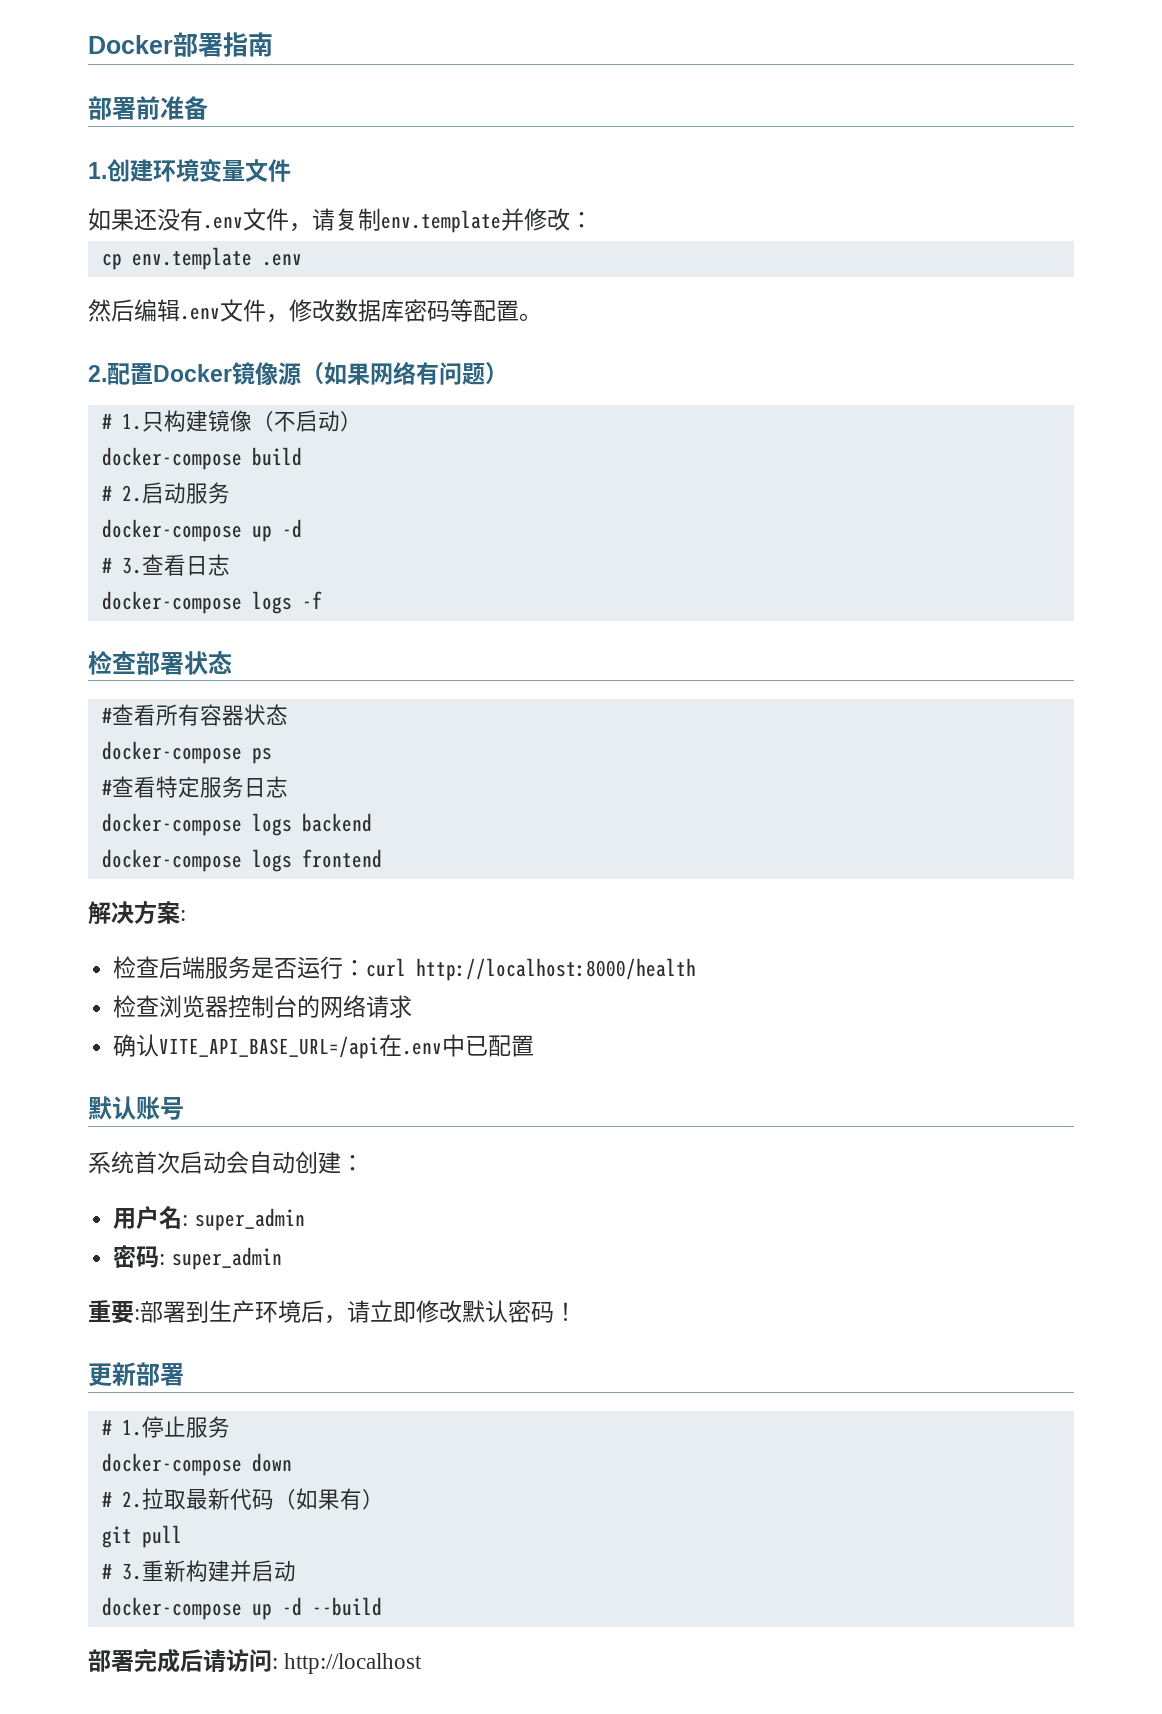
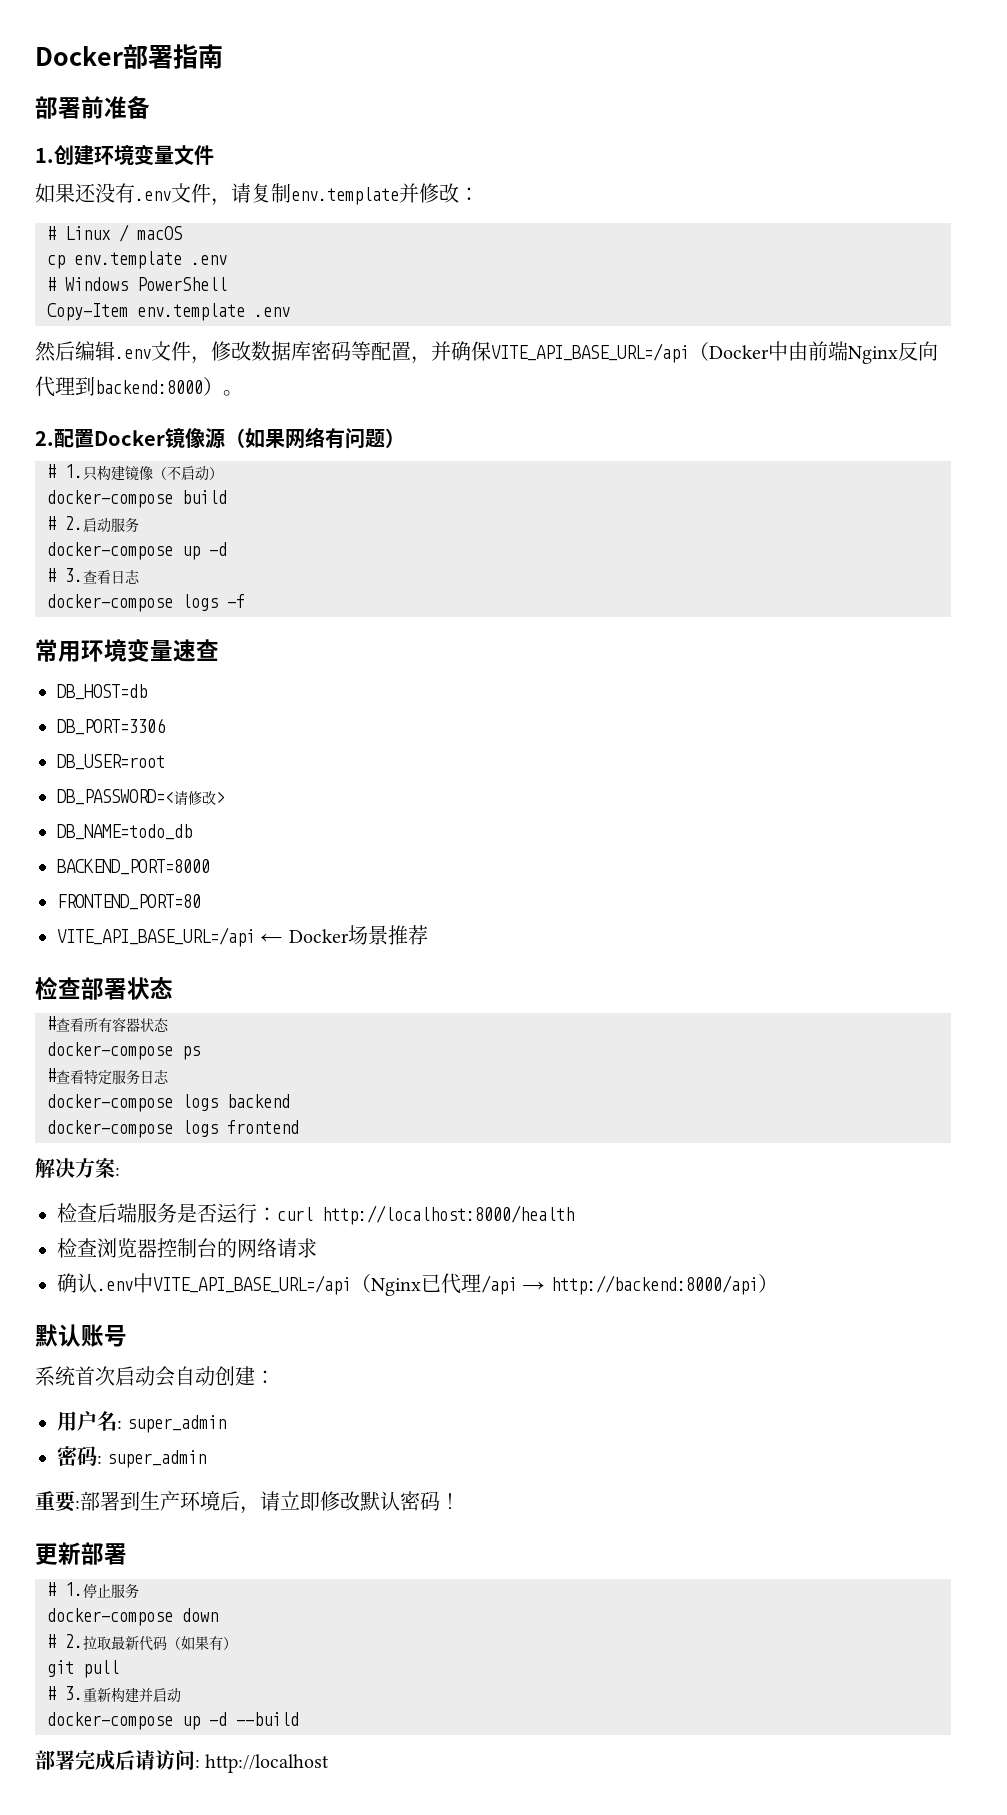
+ # Linux / macOS
+ # Windows PowerShell
+ Copy-Item env.template .env
- 然后编辑.env文件，修改数据库密码等配置。
+ 然后编辑.env文件，修改数据库密码等配置，并确保VITE_API_BASE_URL=/api（Docker中由前端Nginx反向代理到backend:8000）。
+ 常用环境变量速查
+ DB_HOST=db
+ DB_PORT=3306
+ DB_USER=root
+ DB_PASSWORD=<请修改>
+ DB_NAME=todo_db
+ BACKEND_PORT=8000
+ FRONTEND_PORT=80
+ VITE_API_BASE_URL=/api ← Docker场景推荐
- 确认VITE_API_BASE_URL=/api在.env中已配置
+ 确认.env中VITE_API_BASE_URL=/api（Nginx已代理/api → http://backend:8000/api）

